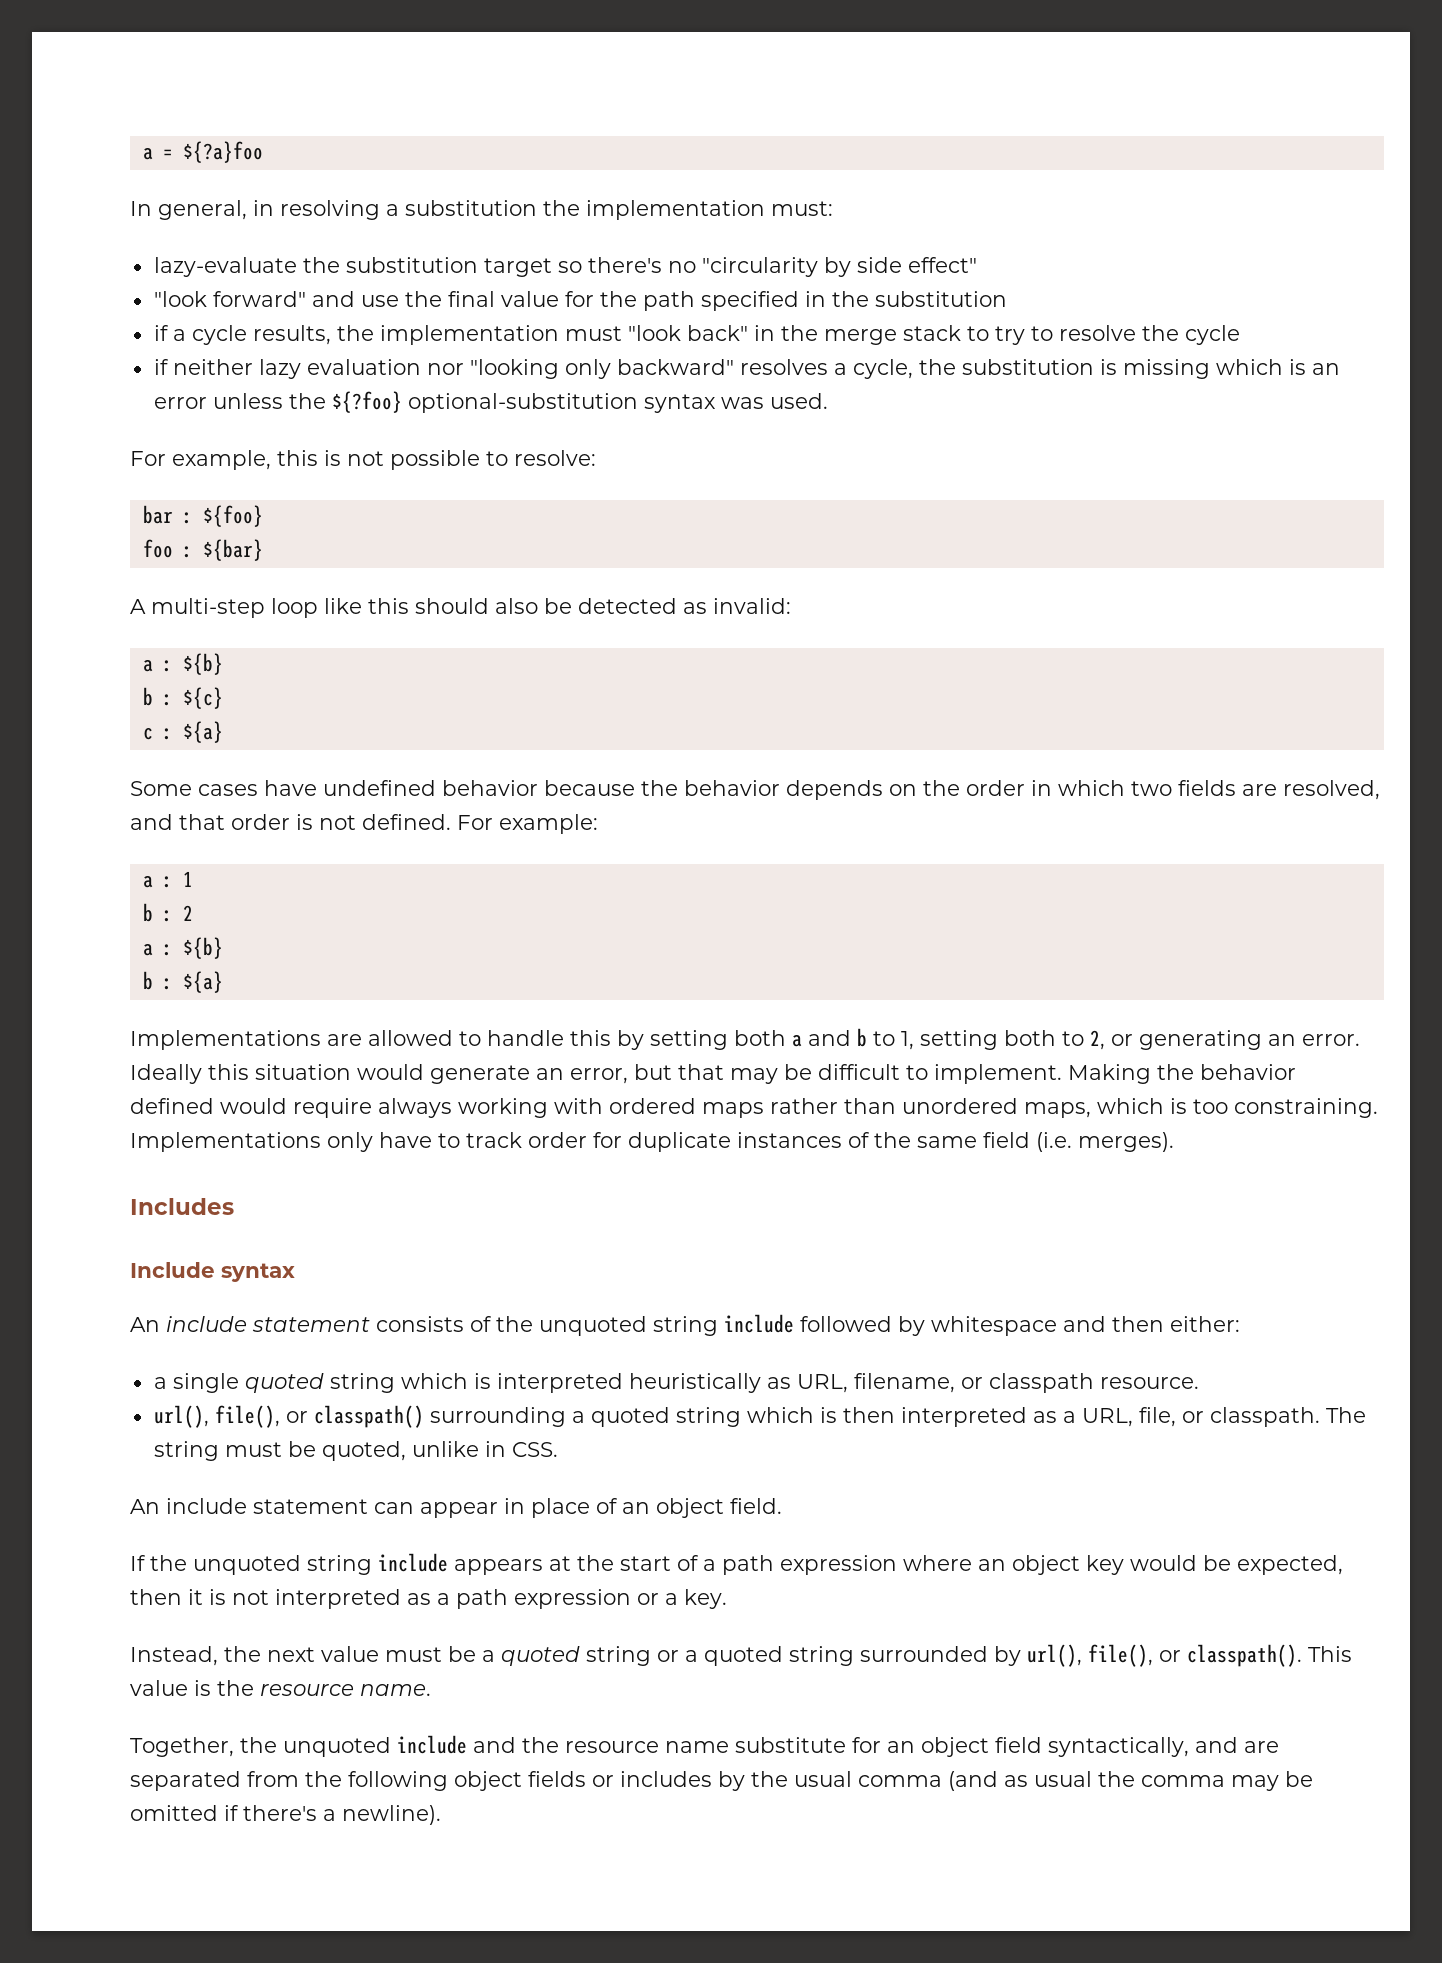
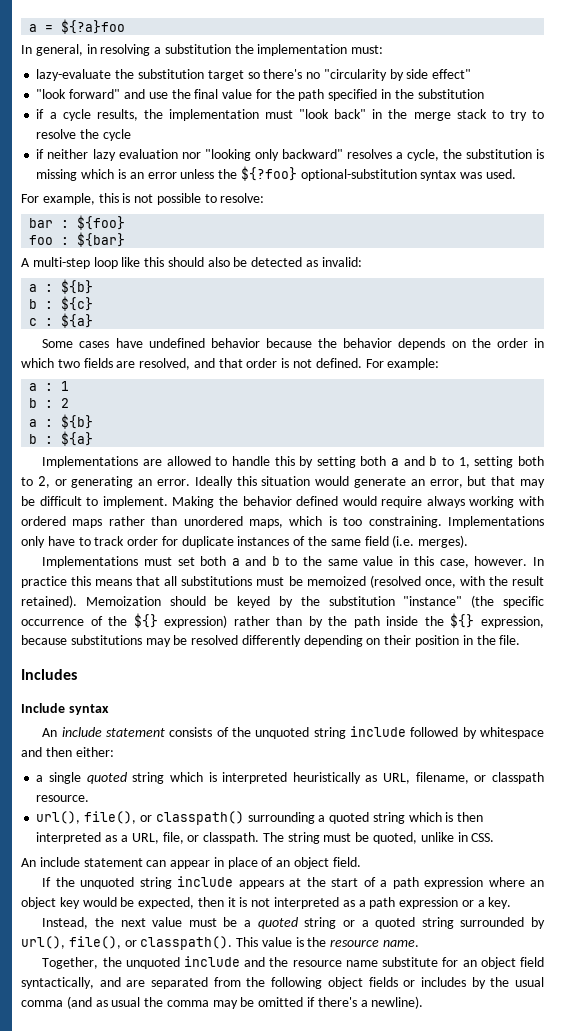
+ Implementations must set both a and b to the same value in this case, however. In practice this means that all substitutions must be memoized (resolved once, with the result retained). Memoization should be keyed by the substitution "instance" (the specific occurrence of the ${} expression) rather than by the path inside the ${} expression, because substitutions may be resolved differently depending on their position in the file.

